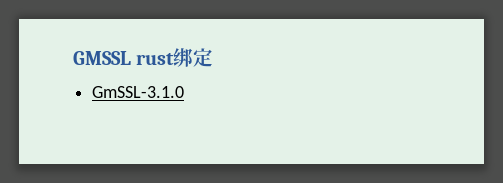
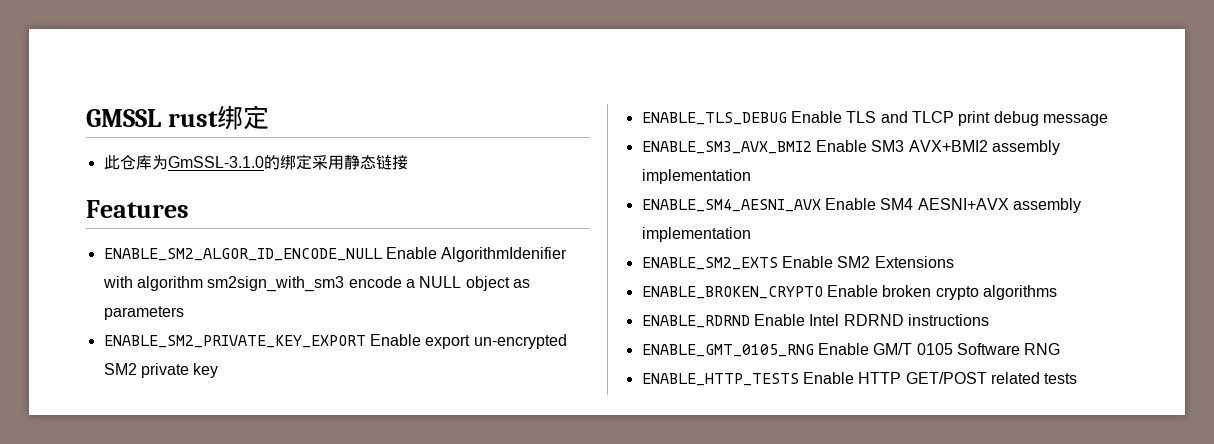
- GmSSL-3.1.0
+ 此仓库为GmSSL-3.1.0的绑定采用静态链接
+ Features
+ ENABLE_SM2_ALGOR_ID_ENCODE_NULL Enable AlgorithmIdenifier with algorithm sm2sign_with_sm3 encode a NULL object as parameters
+ ENABLE_SM2_PRIVATE_KEY_EXPORT Enable export un-encrypted SM2 private key
+ ENABLE_TLS_DEBUG Enable TLS and TLCP print debug message
+ ENABLE_SM3_AVX_BMI2 Enable SM3 AVX+BMI2 assembly implementation
+ ENABLE_SM4_AESNI_AVX Enable SM4 AESNI+AVX assembly implementation
+ ENABLE_SM2_EXTS Enable SM2 Extensions
+ ENABLE_BROKEN_CRYPTO Enable broken crypto algorithms
+ ENABLE_RDRND Enable Intel RDRND instructions
+ ENABLE_GMT_0105_RNG Enable GM/T 0105 Software RNG
+ ENABLE_HTTP_TESTS Enable HTTP GET/POST related tests

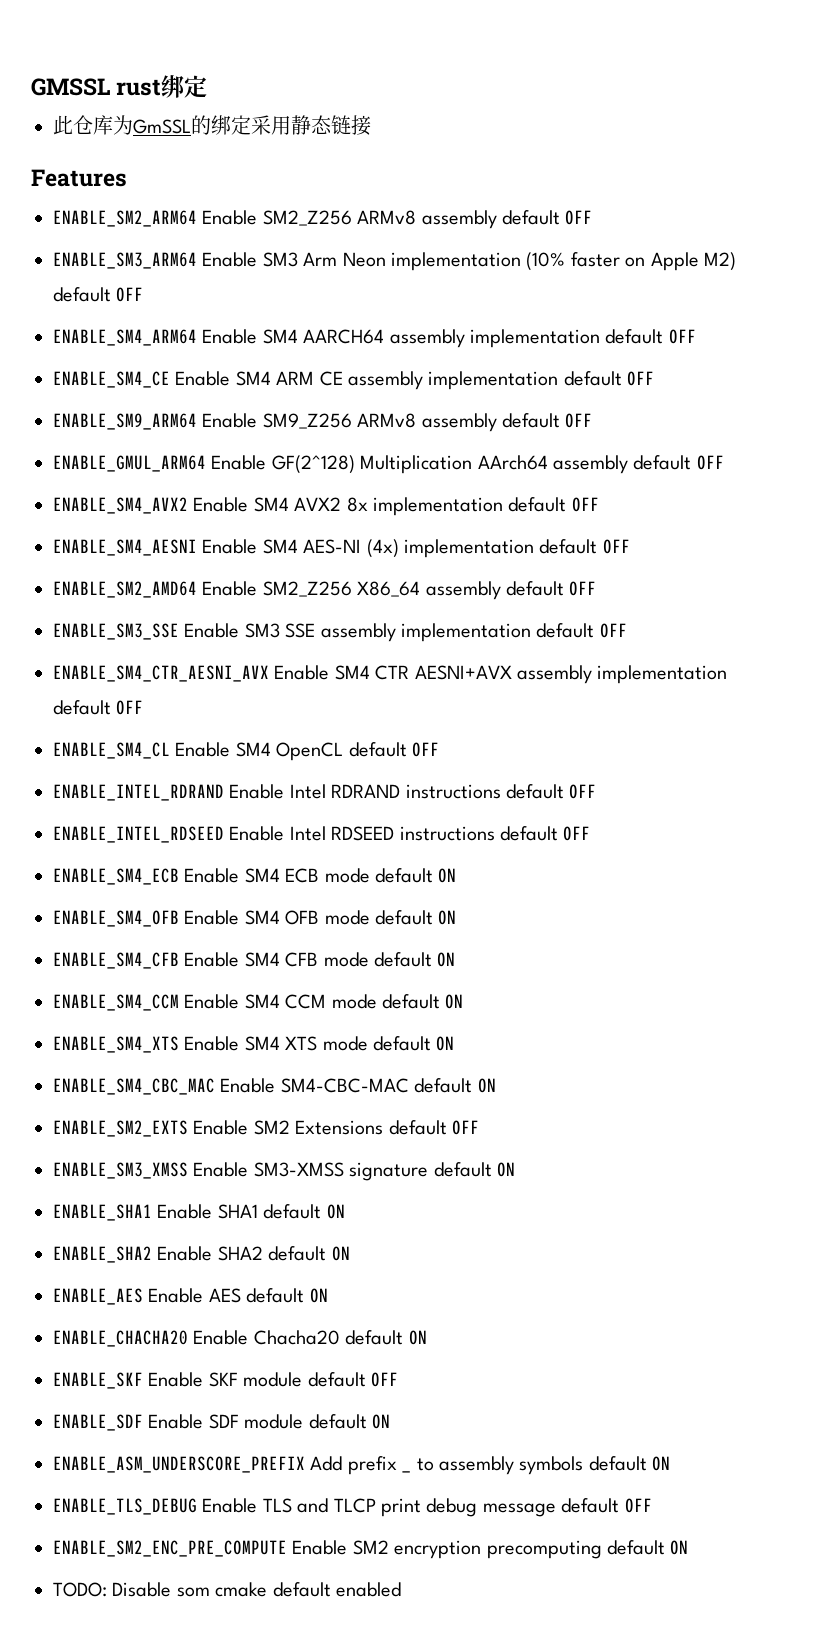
- 此仓库为GmSSL-3.1.0的绑定采用静态链接
+ 此仓库为GmSSL的绑定采用静态链接
- ENABLE_SM2_ALGOR_ID_ENCODE_NULL Enable AlgorithmIdenifier with algorithm sm2sign_with_sm3 encode a NULL object as parameters
- ENABLE_SM2_PRIVATE_KEY_EXPORT Enable export un-encrypted SM2 private key
+ ENABLE_SM2_ARM64 Enable SM2_Z256 ARMv8 assembly default OFF
+ ENABLE_SM3_ARM64 Enable SM3 Arm Neon implementation (10% faster on Apple M2) default OFF
+ ENABLE_SM4_ARM64 Enable SM4 AARCH64 assembly implementation default OFF
+ ENABLE_SM4_CE Enable SM4 ARM CE assembly implementation default OFF
+ ENABLE_SM9_ARM64 Enable SM9_Z256 ARMv8 assembly default OFF
+ ENABLE_GMUL_ARM64 Enable GF(2^128) Multiplication AArch64 assembly default OFF
+ ENABLE_SM4_AVX2 Enable SM4 AVX2 8x implementation default OFF
+ ENABLE_SM4_AESNI Enable SM4 AES-NI (4x) implementation default OFF
+ ENABLE_SM2_AMD64 Enable SM2_Z256 X86_64 assembly default OFF
+ ENABLE_SM3_SSE Enable SM3 SSE assembly implementation default OFF
+ ENABLE_SM4_CTR_AESNI_AVX Enable SM4 CTR AESNI+AVX assembly implementation default OFF
+ ENABLE_SM4_CL Enable SM4 OpenCL default OFF
+ ENABLE_INTEL_RDRAND Enable Intel RDRAND instructions default OFF
+ ENABLE_INTEL_RDSEED Enable Intel RDSEED instructions default OFF
+ ENABLE_SM4_ECB Enable SM4 ECB mode default ON
+ ENABLE_SM4_OFB Enable SM4 OFB mode default ON
+ ENABLE_SM4_CFB Enable SM4 CFB mode default ON
+ ENABLE_SM4_CCM Enable SM4 CCM mode default ON
+ ENABLE_SM4_XTS Enable SM4 XTS mode default ON
+ ENABLE_SM4_CBC_MAC Enable SM4-CBC-MAC default ON
+ ENABLE_SM2_EXTS Enable SM2 Extensions default OFF
+ ENABLE_SM3_XMSS Enable SM3-XMSS signature default ON
+ ENABLE_SHA1 Enable SHA1 default ON
+ ENABLE_SHA2 Enable SHA2 default ON
+ ENABLE_AES Enable AES default ON
+ ENABLE_CHACHA20 Enable Chacha20 default ON
+ ENABLE_SKF Enable SKF module default OFF
+ ENABLE_SDF Enable SDF module default ON
+ ENABLE_ASM_UNDERSCORE_PREFIX Add prefix _ to assembly symbols default ON
- ENABLE_TLS_DEBUG Enable TLS and TLCP print debug message
- ENABLE_SM3_AVX_BMI2 Enable SM3 AVX+BMI2 assembly implementation
- ENABLE_SM4_AESNI_AVX Enable SM4 AESNI+AVX assembly implementation
- ENABLE_SM2_EXTS Enable SM2 Extensions
- ENABLE_BROKEN_CRYPTO Enable broken crypto algorithms
- ENABLE_RDRND Enable Intel RDRND instructions
- ENABLE_GMT_0105_RNG Enable GM/T 0105 Software RNG
- ENABLE_HTTP_TESTS Enable HTTP GET/POST related tests
+ ENABLE_TLS_DEBUG Enable TLS and TLCP print debug message default OFF
+ ENABLE_SM2_ENC_PRE_COMPUTE Enable SM2 encryption precomputing default ON
+ TODO: Disable som cmake default enabled

